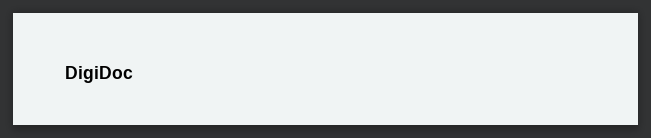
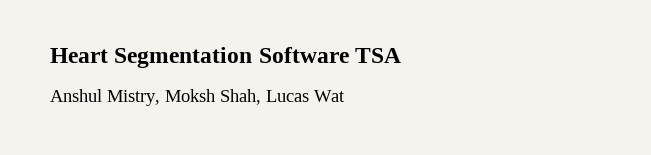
- DigiDoc
+ Heart Segmentation Software TSA
+ Anshul Mistry, Moksh Shah, Lucas Wat

